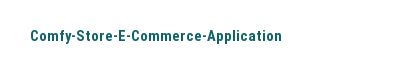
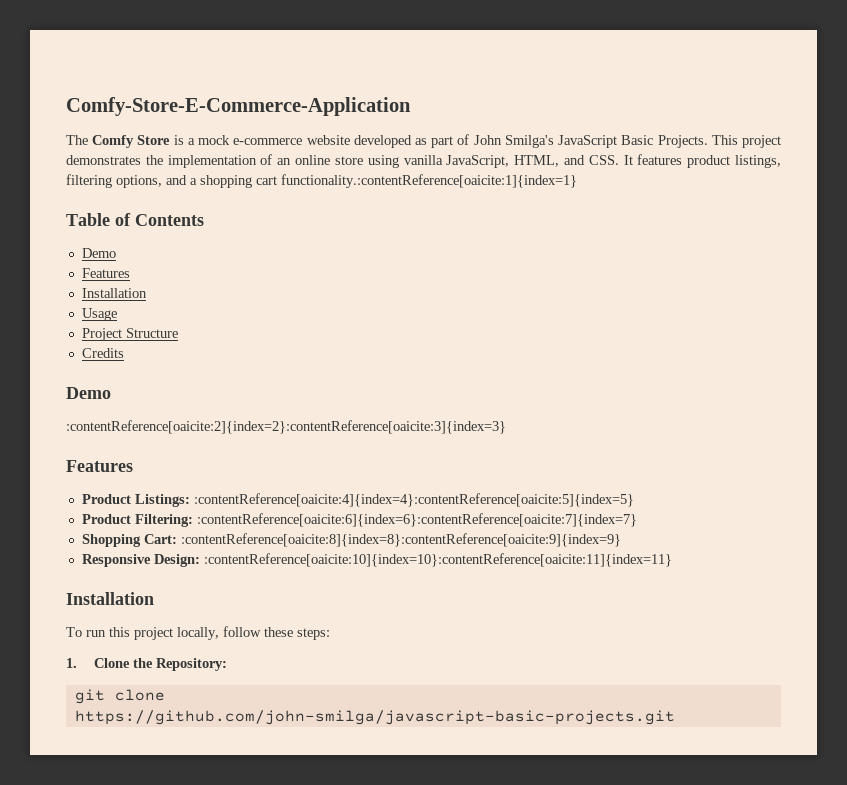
+ The Comfy Store is a mock e-commerce website developed as part of John Smilga's JavaScript Basic Projects. This project demonstrates the implementation of an online store using vanilla JavaScript, HTML, and CSS. It features product listings, filtering options, and a shopping cart functionality.:contentReference[oaicite:1]{index=1}
+ Table of Contents
+ Demo
+ Features
+ Installation
+ Usage
+ Project Structure
+ Credits
+ Demo
+ :contentReference[oaicite:2]{index=2}:contentReference[oaicite:3]{index=3}
+ Features
+ Product Listings: :contentReference[oaicite:4]{index=4}:contentReference[oaicite:5]{index=5}
+ Product Filtering: :contentReference[oaicite:6]{index=6}:contentReference[oaicite:7]{index=7}
+ Shopping Cart: :contentReference[oaicite:8]{index=8}:contentReference[oaicite:9]{index=9}
+ Responsive Design: :contentReference[oaicite:10]{index=10}:contentReference[oaicite:11]{index=11}
+ Installation
+ To run this project locally, follow these steps:
+ 1. Clone the Repository:
+ git clone https://github.com/john-smilga/javascript-basic-projects.git

